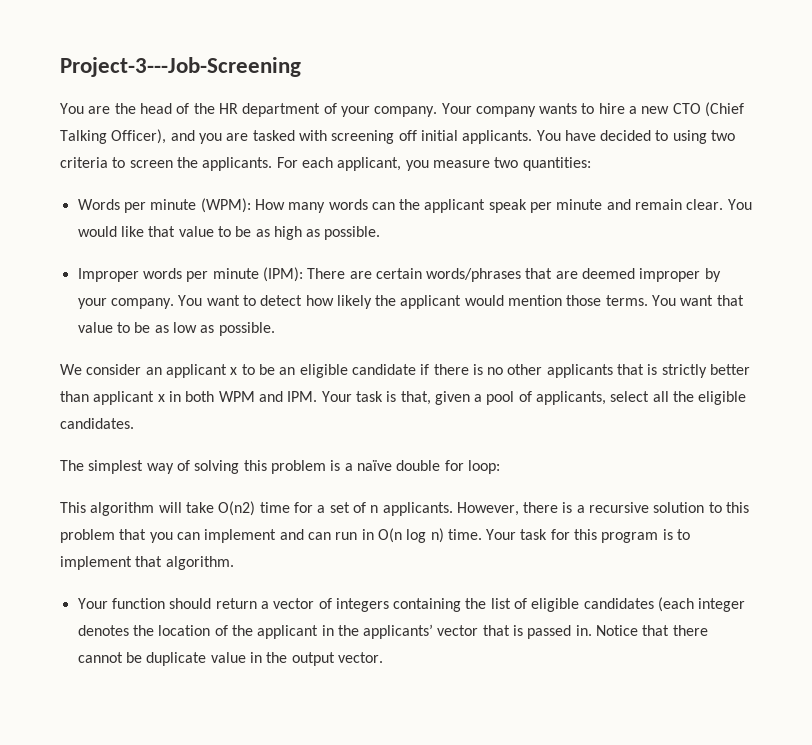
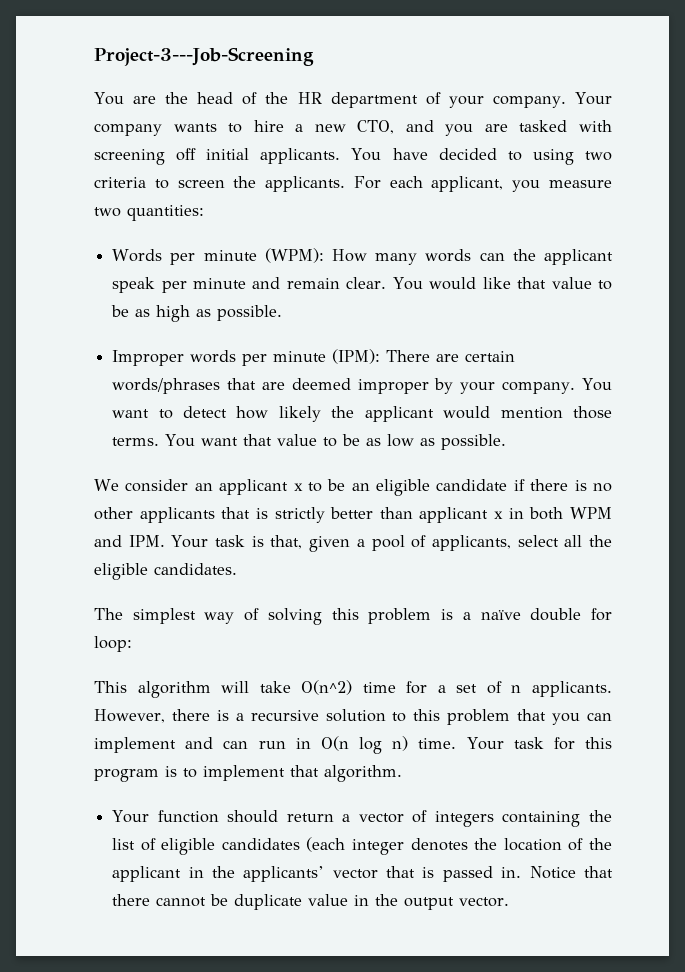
- Your company wants to hire a new CTO (Chief Talking Officer), and you are tasked with screening off initial applicants.
+ Your company wants to hire a new CTO, and you are tasked with screening off initial applicants.
- This algorithm will take O(n2) time for a set of n applicants.
+ This algorithm will take O(n^2) time for a set of n applicants.

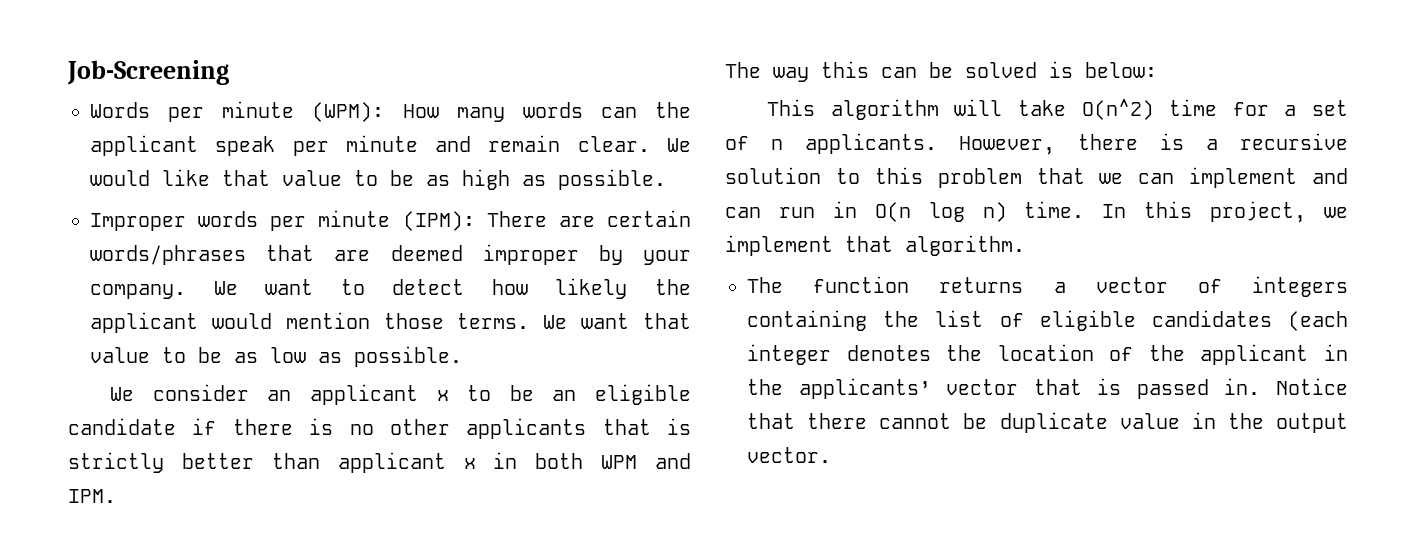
- Project-3---Job-Screening
- You are the head of the HR department of your company. Your company wants to hire a new CTO, and you are tasked with screening off initial applicants. You have decided to using two criteria to screen the applicants. For each applicant, you measure two quantities:
+ Job-Screening
- You would like that value to be as high as possible.
+ We would like that value to be as high as possible.
- You want to detect how likely the applicant would mention those terms.
+ We want to detect how likely the applicant would mention those terms.
- You want that value to be as low as possible.
+ We want that value to be as low as possible.
- We consider an applicant x to be an eligible candidate if there is no other applicants that is strictly better than applicant x in both WPM and IPM. Your task is that, given a pool of applicants, select all the eligible candidates.
- The simplest way of solving this problem is a naïve double for loop:
+ We consider an applicant x to be an eligible candidate if there is no other applicants that is strictly better than applicant x in both WPM and IPM.
+ The way this can be solved is below:
- However, there is a recursive solution to this problem that you can implement and can run in O(n log n) time.
+ However, there is a recursive solution to this problem that we can implement and can run in O(n log n) time.
- Your task for this program is to implement that algorithm.
+ In this project, we implement that algorithm.
- Your function should return a vector of integers containing the list of eligible candidates (each integer denotes the location of the applicant in the applicants’ vector that is passed in.
+ The function returns a vector of integers containing the list of eligible candidates (each integer denotes the location of the applicant in the applicants’ vector that is passed in.

